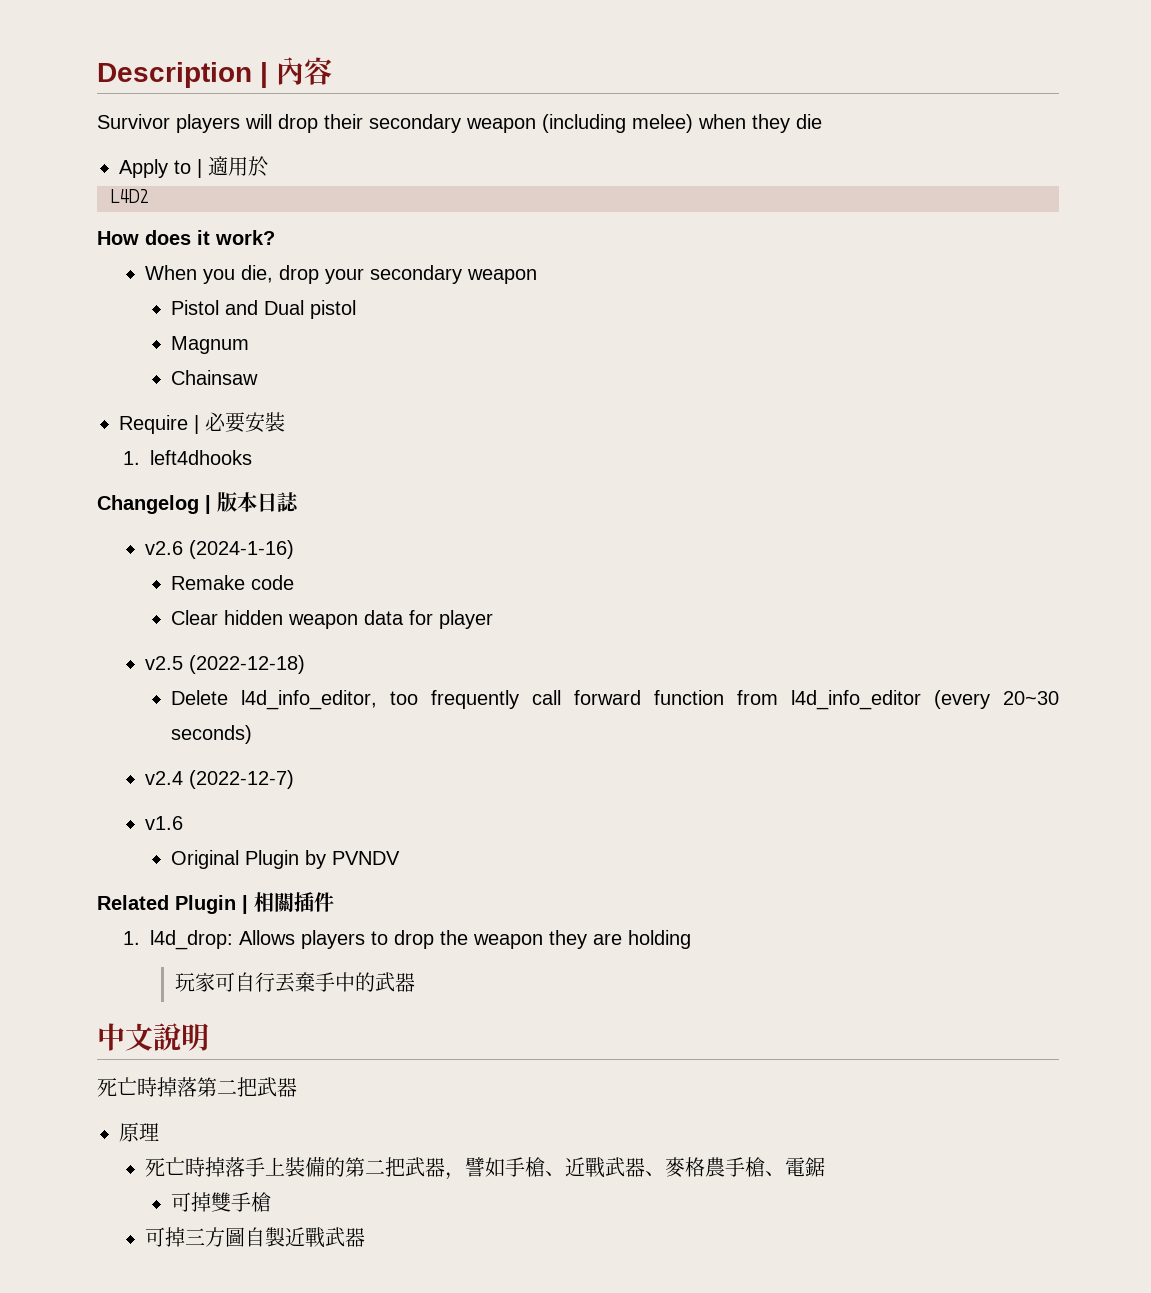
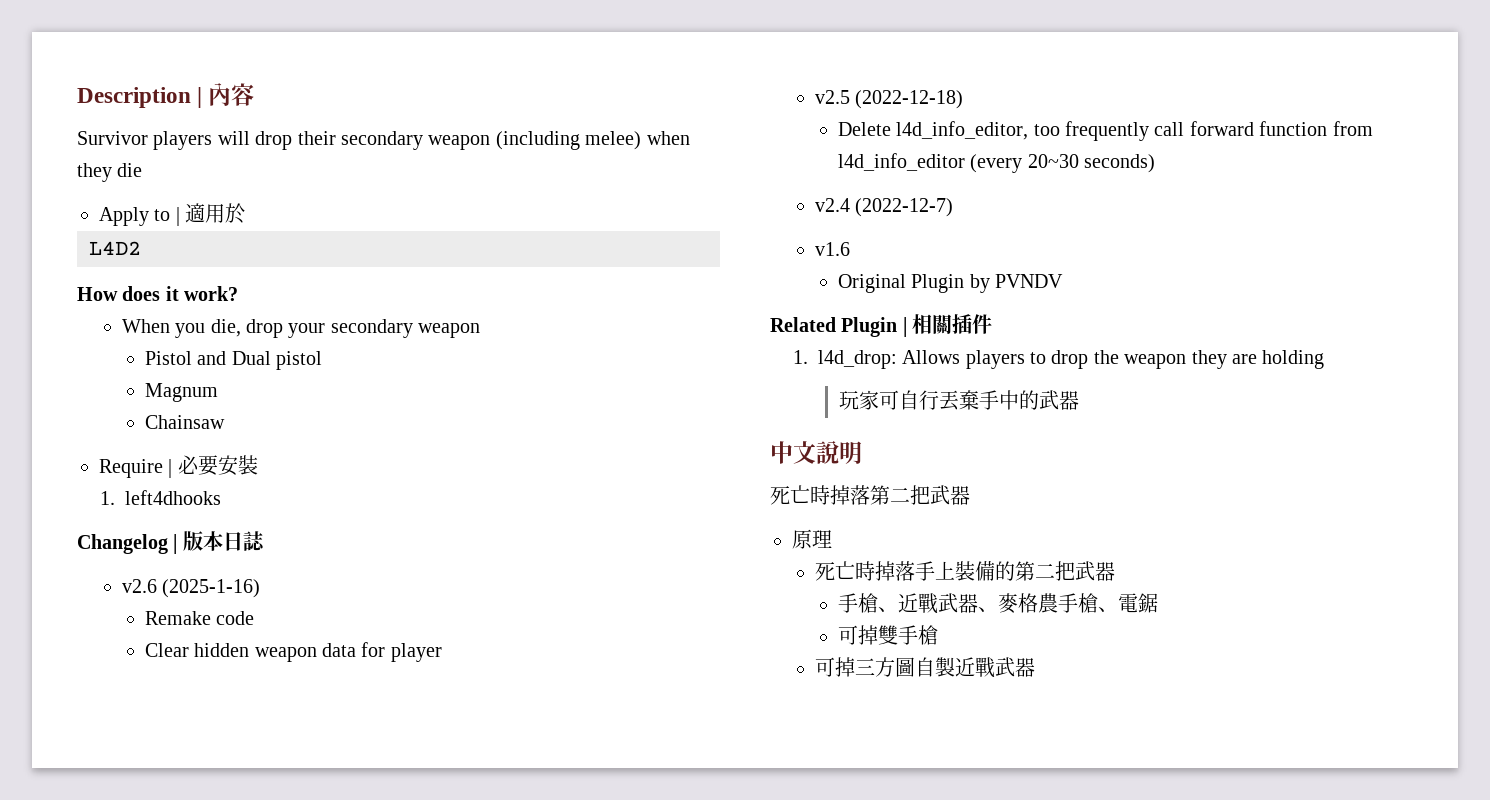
- v2.6 (2024-1-16)
+ v2.6 (2025-1-16)
- 死亡時掉落手上裝備的第二把武器，譬如手槍、近戰武器、麥格農手槍、電鋸
+ 死亡時掉落手上裝備的第二把武器
+ 手槍、近戰武器、麥格農手槍、電鋸

